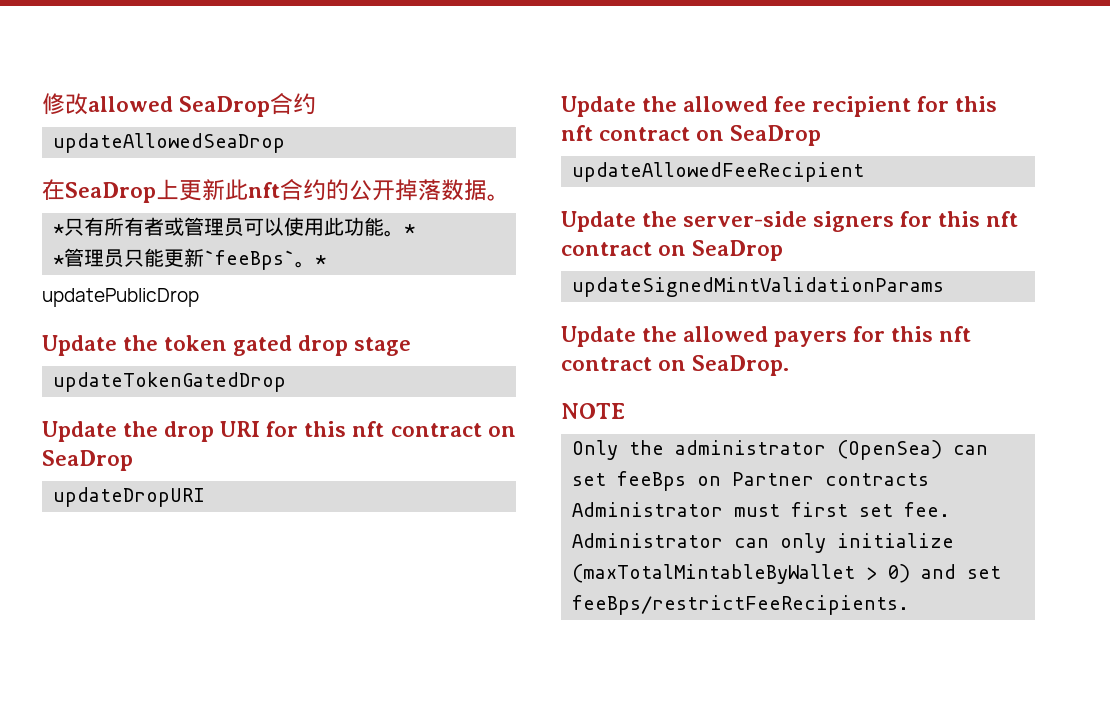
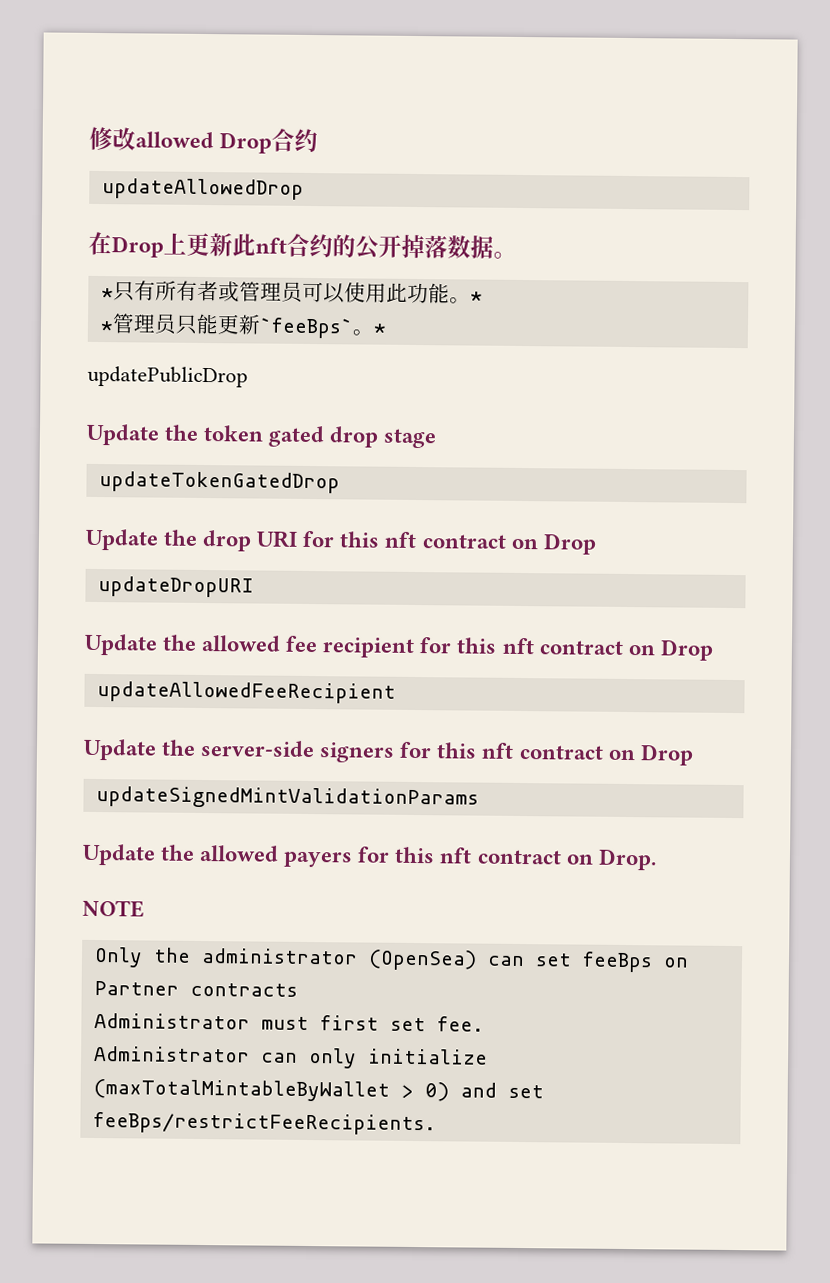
- 修改allowed SeaDrop合约
+ 修改allowed Drop合约
- updateAllowedSeaDrop
+ updateAllowedDrop
- 在SeaDrop上更新此nft合约的公开掉落数据。
+ 在Drop上更新此nft合约的公开掉落数据。
- Update the drop URI for this nft contract on SeaDrop
+ Update the drop URI for this nft contract on Drop
- Update the allowed fee recipient for this nft contract on SeaDrop
+ Update the allowed fee recipient for this nft contract on Drop
- Update the server-side signers for this nft contract on SeaDrop
+ Update the server-side signers for this nft contract on Drop
- Update the allowed payers for this nft contract on SeaDrop.
+ Update the allowed payers for this nft contract on Drop.

